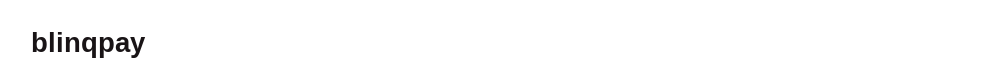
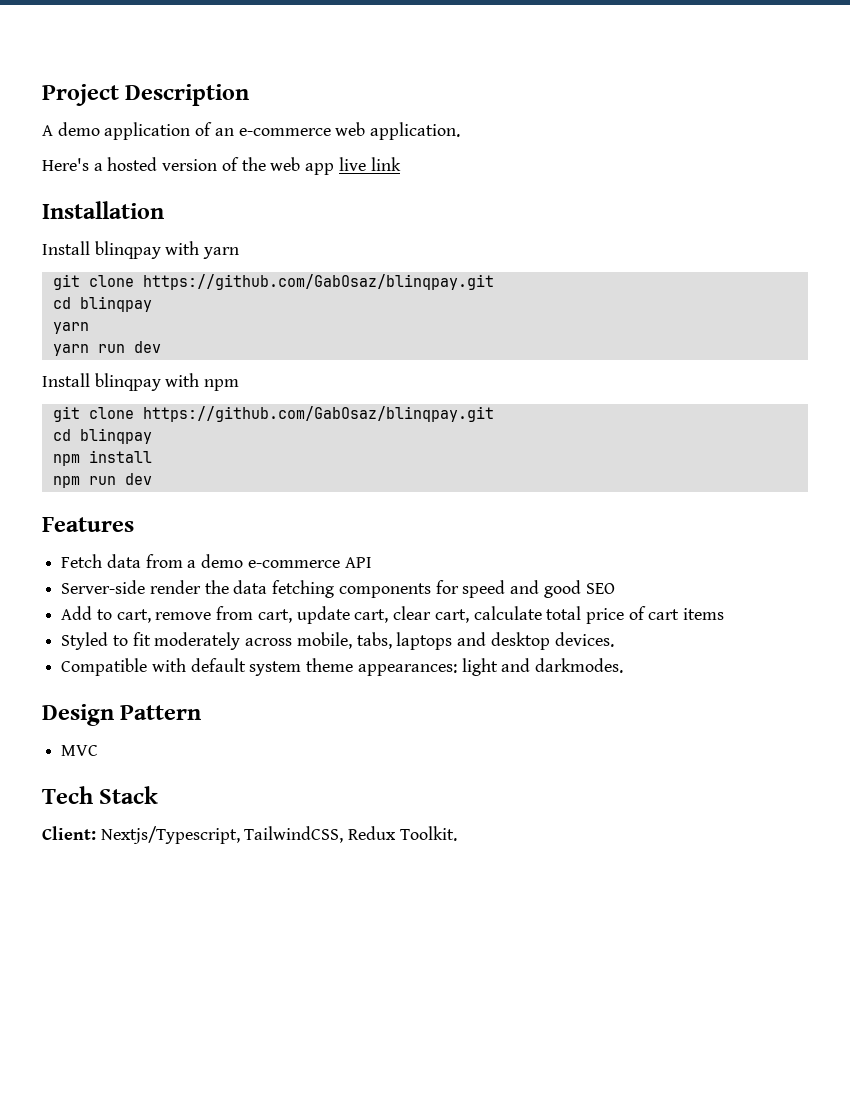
- blinqpay
+ Project Description
+ A demo application of an e-commerce web application.
+ Here's a hosted version of the web app live link
+ Installation
+ Install blinqpay with yarn
+ git clone https://github.com/GabOsaz/blinqpay.git
+ cd blinqpay
+ yarn
+ yarn run dev
+ Install blinqpay with npm
+ git clone https://github.com/GabOsaz/blinqpay.git
+ cd blinqpay
+ npm install
+ npm run dev
+ Features
+ Fetch data from a demo e-commerce API
+ Server-side render the data fetching components for speed and good SEO
+ Add to cart, remove from cart, update cart, clear cart, calculate total price of cart items
+ Styled to fit moderately across mobile, tabs, laptops and desktop devices.
+ Compatible with default system theme appearances: light and darkmodes.
+ Design Pattern
+ MVC
+ Tech Stack
+ Client: Nextjs/Typescript, TailwindCSS, Redux Toolkit.

